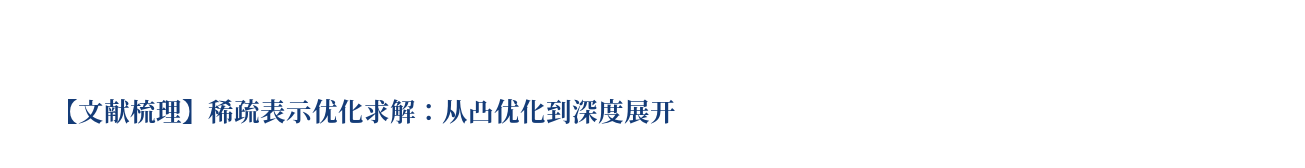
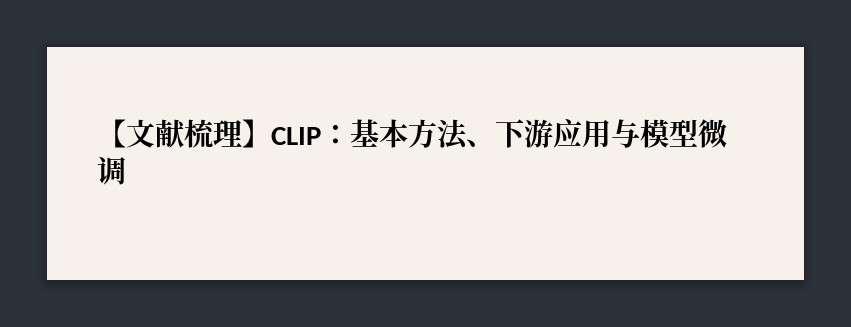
- 【文献梳理】稀疏表示优化求解：从凸优化到深度展开
+ 【文献梳理】CLIP：基本方法、下游应用与模型微调

